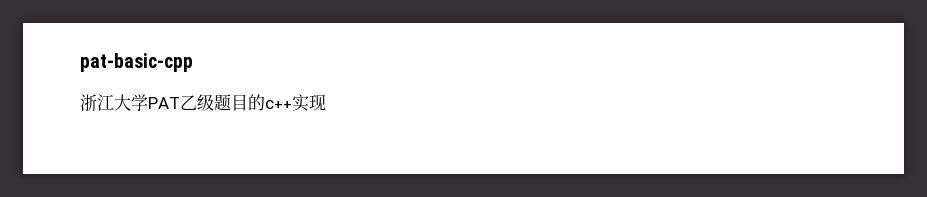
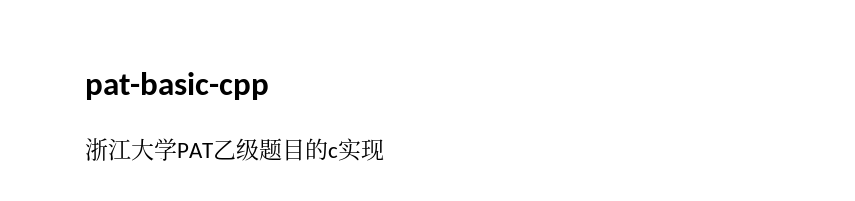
- 浙江大学PAT乙级题目的c++实现
+ 浙江大学PAT乙级题目的c实现

